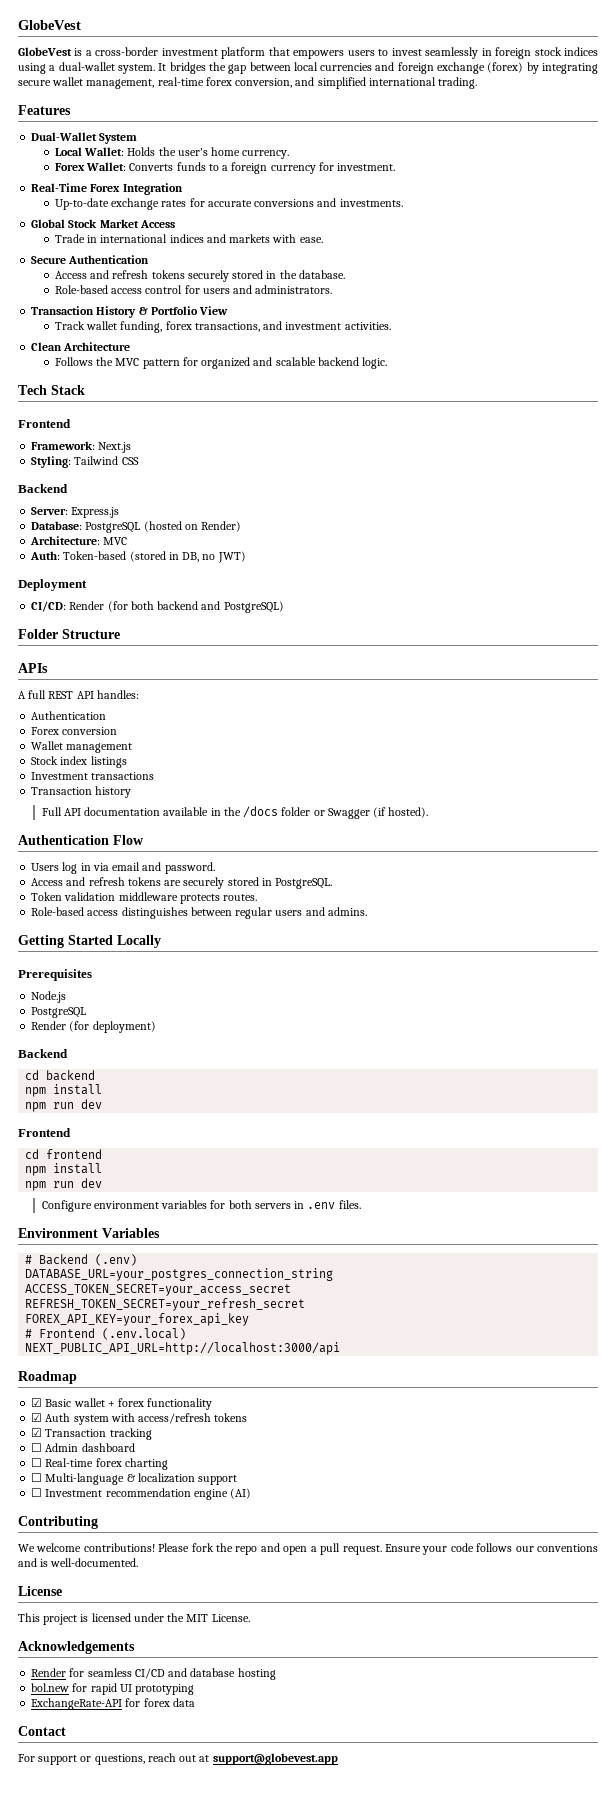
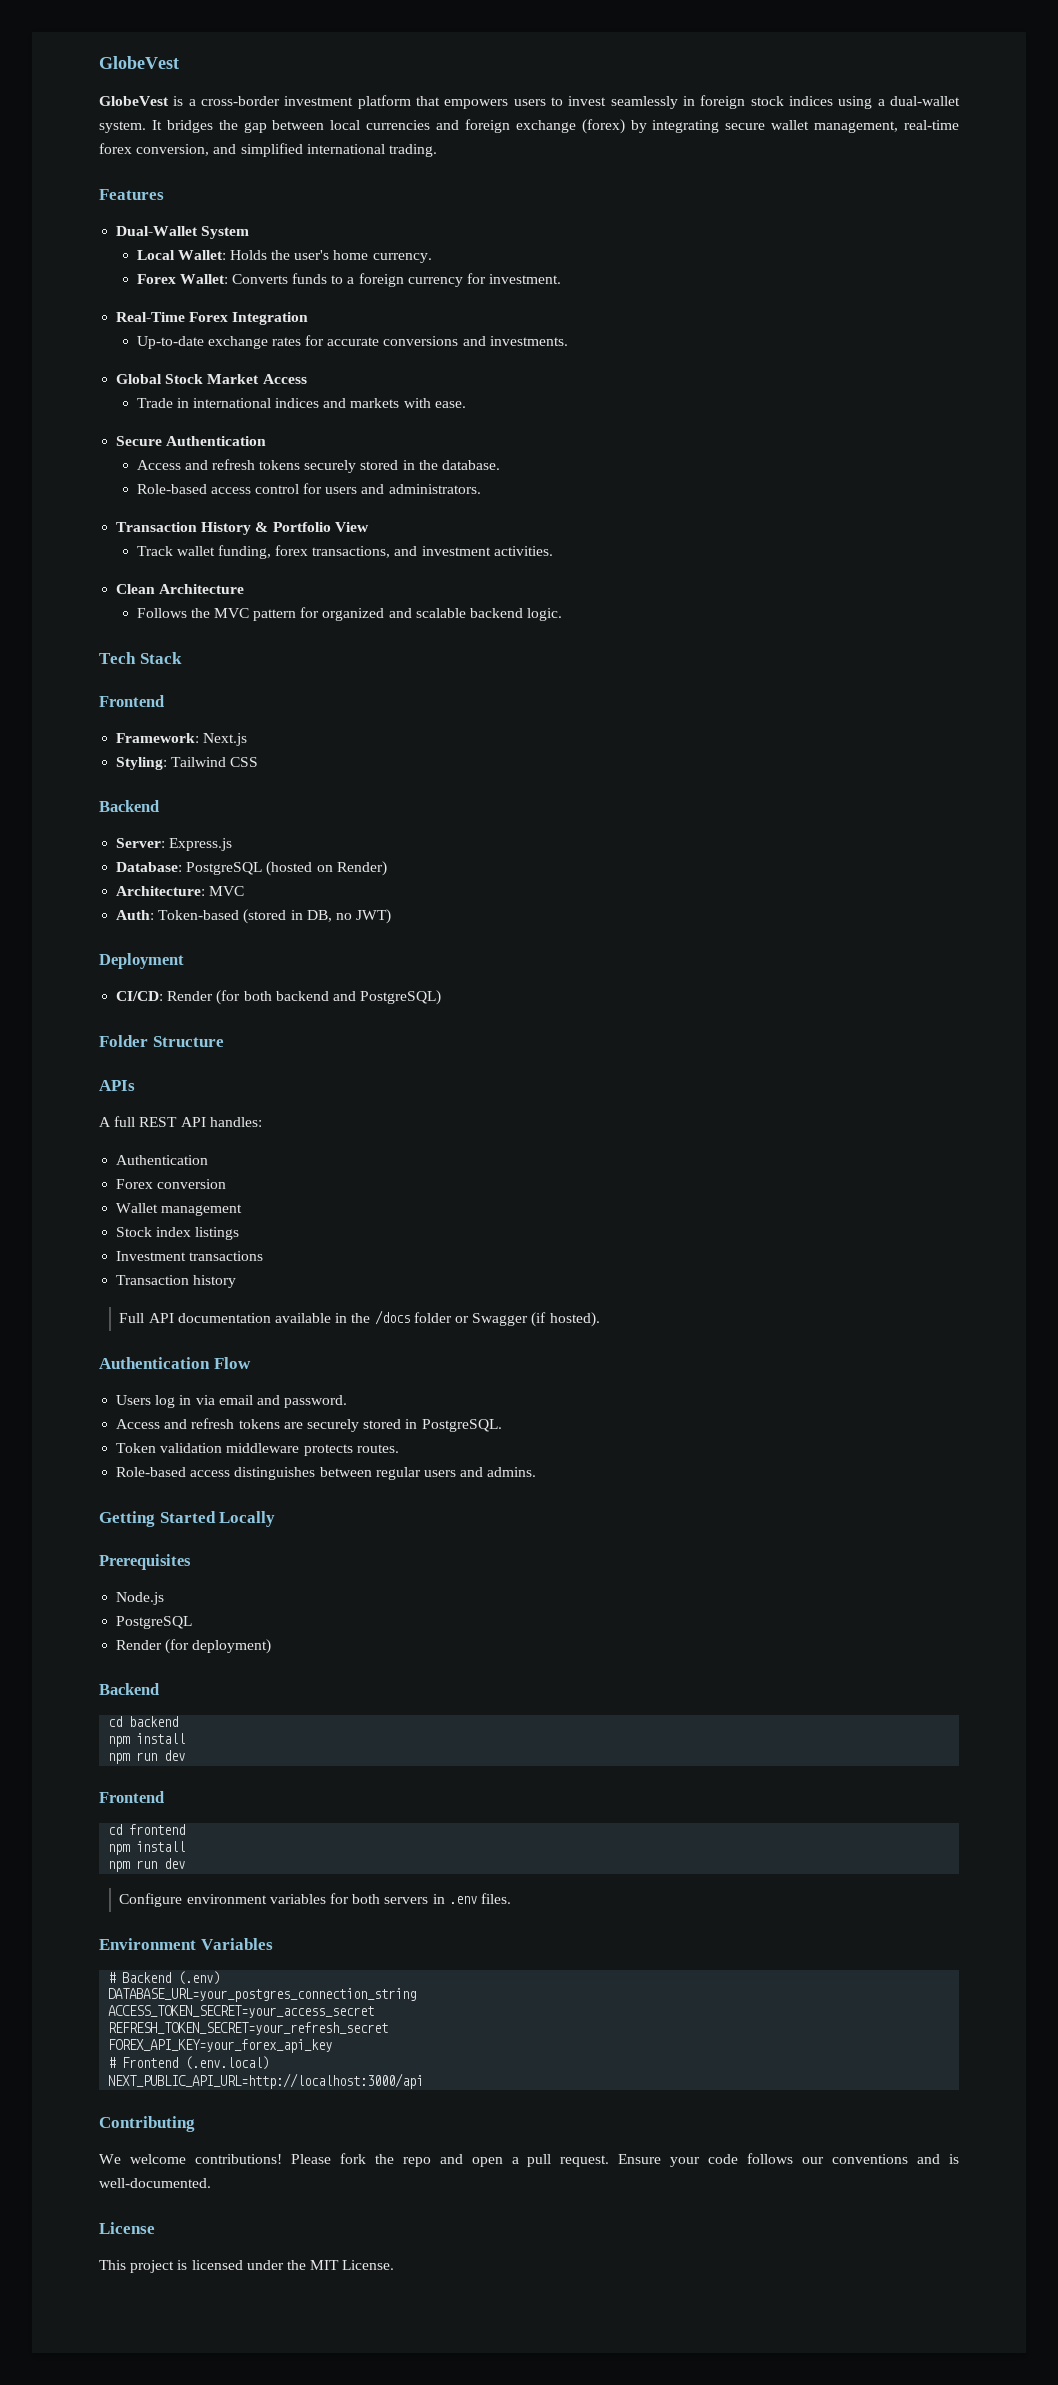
- Roadmap
- ☑ Basic wallet + forex functionality
- ☑ Auth system with access/refresh tokens
- ☑ Transaction tracking
- ☐ Admin dashboard
- ☐ Real-time forex charting
- ☐ Multi-language & localization support
- ☐ Investment recommendation engine (AI)
- Acknowledgements
- Render for seamless CI/CD and database hosting
- bol.new for rapid UI prototyping
- ExchangeRate-API for forex data
- Contact
- For support or questions, reach out at support@globevest.app

